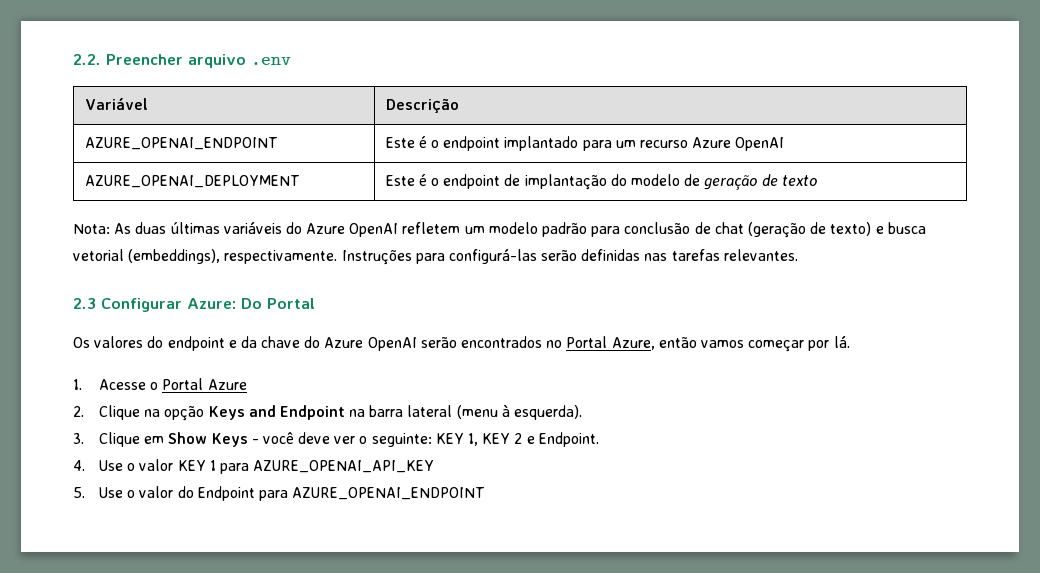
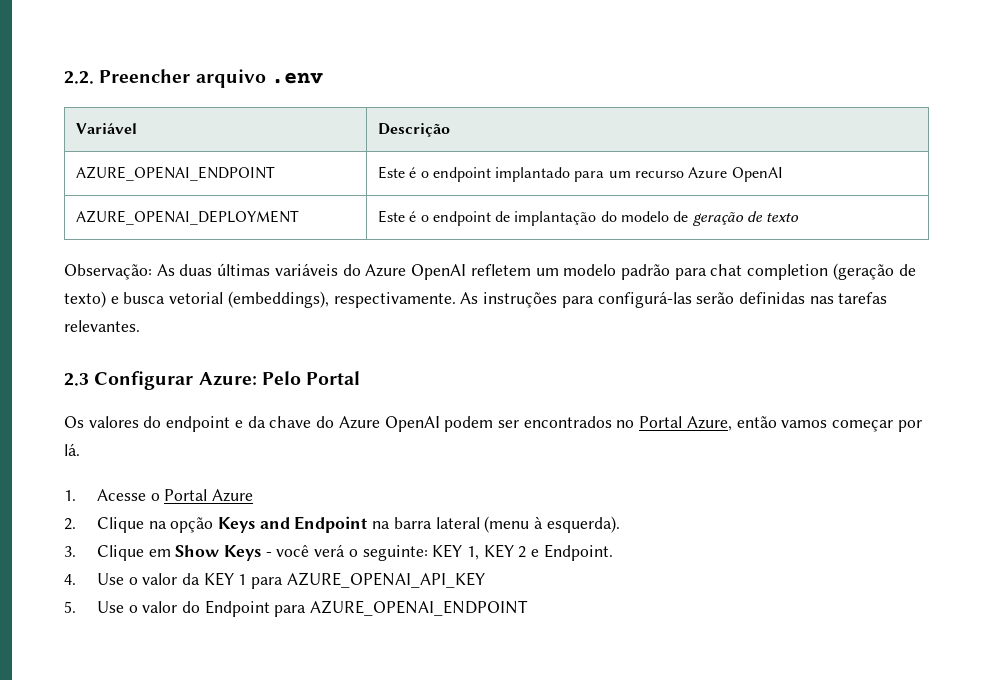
- Nota: As duas últimas variáveis do Azure OpenAI refletem um modelo padrão para conclusão de chat (geração de texto) e busca vetorial (embeddings), respectivamente.
+ Observação: As duas últimas variáveis do Azure OpenAI refletem um modelo padrão para chat completion (geração de texto) e busca vetorial (embeddings), respectivamente.
- Instruções para configurá-las serão definidas nas tarefas relevantes.
+ As instruções para configurá-las serão definidas nas tarefas relevantes.
- 2.3 Configurar Azure: Do Portal
+ 2.3 Configurar Azure: Pelo Portal
- Os valores do endpoint e da chave do Azure OpenAI serão encontrados no Portal Azure, então vamos começar por lá.
+ Os valores do endpoint e da chave do Azure OpenAI podem ser encontrados no Portal Azure, então vamos começar por lá.
- 3. Clique em Show Keys - você deve ver o seguinte: KEY 1, KEY 2 e Endpoint.
+ 3. Clique em Show Keys - você verá o seguinte: KEY 1, KEY 2 e Endpoint.
- 4. Use o valor KEY 1 para AZURE_OPENAI_API_KEY
+ 4. Use o valor da KEY 1 para AZURE_OPENAI_API_KEY

